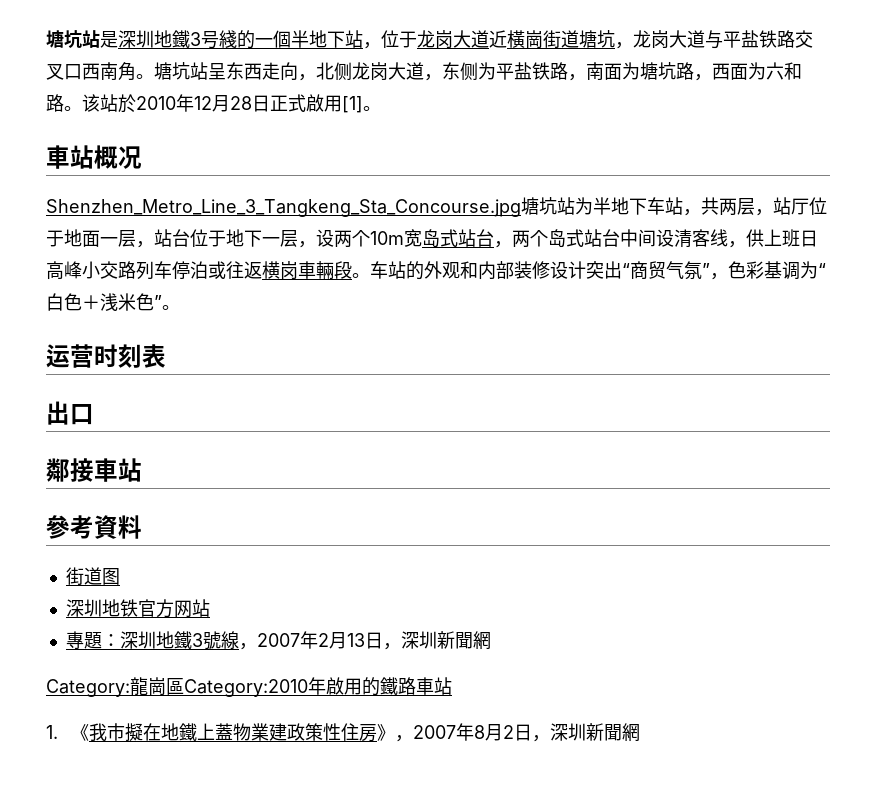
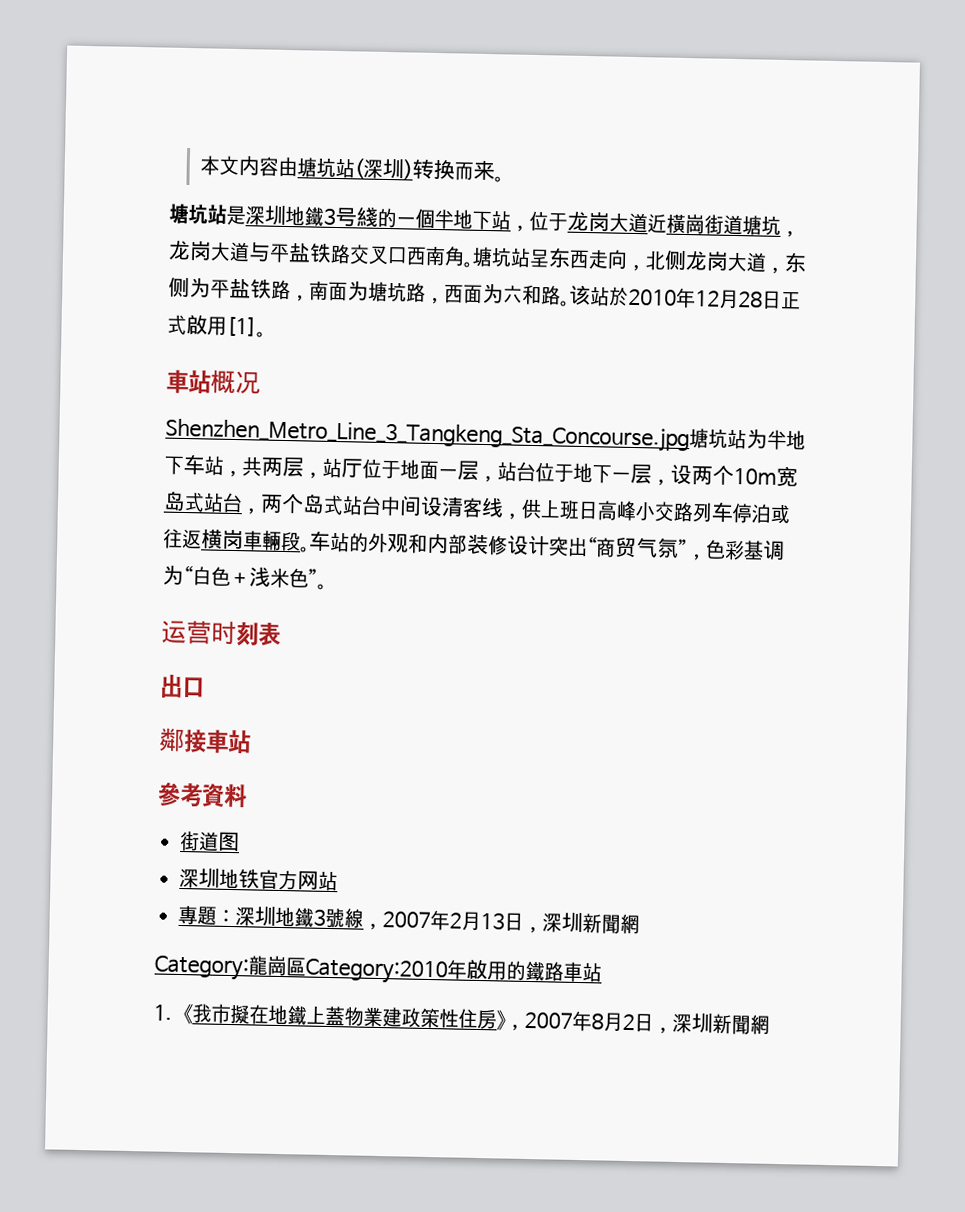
+ 本文内容由塘坑站(深圳)转换而来。

